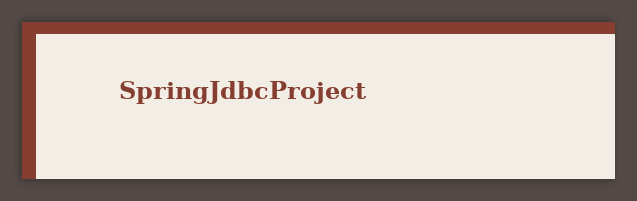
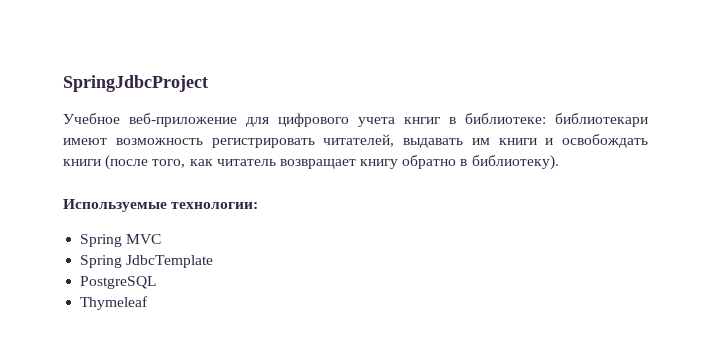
+ Учебное веб-приложение для цифрового учета кнгиг в библиотеке: библиотекари имеют возможность регистрировать читателей, выдавать им книги и освобождать книги (после того, как читатель возвращает книгу обратно в библиотеку).
+ Используемые технологии:
+ Spring MVC
+ Spring JdbcTemplate
+ PostgreSQL
+ Thymeleaf

